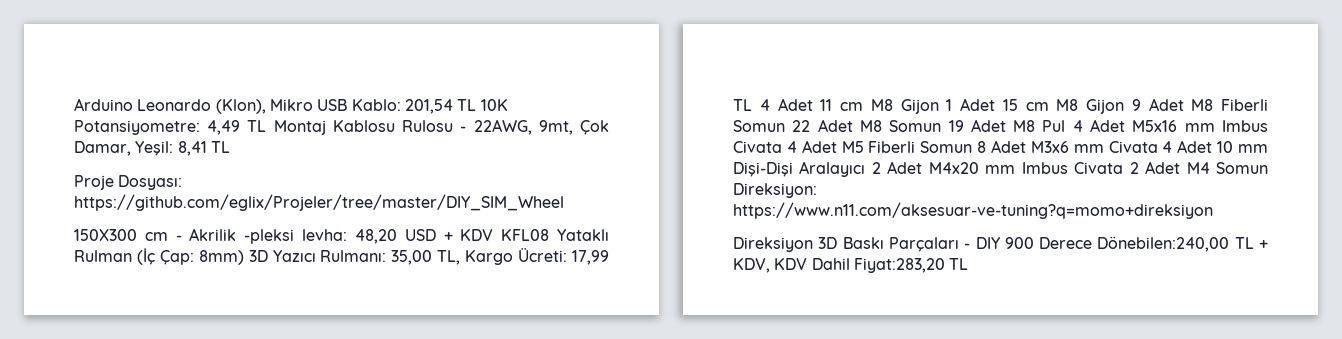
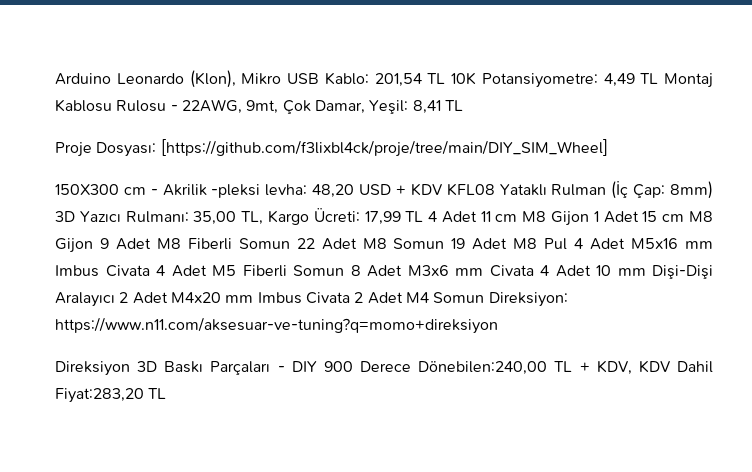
- Proje Dosyası: https://github.com/eglix/Projeler/tree/master/DIY_SIM_Wheel
+ Proje Dosyası: [https://github.com/f3lixbl4ck/proje/tree/main/DIY_SIM_Wheel]

